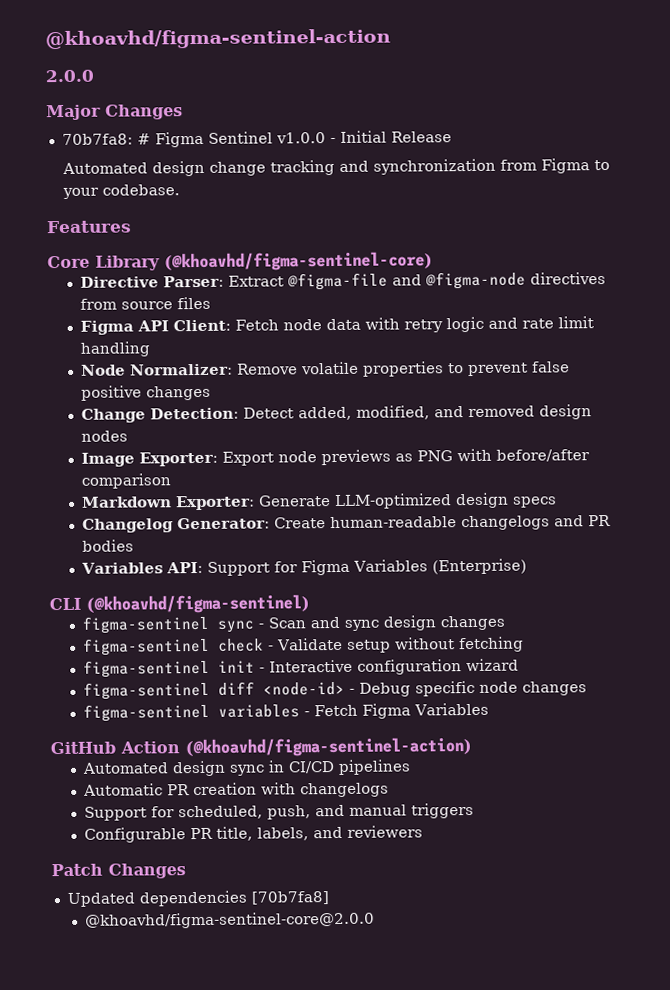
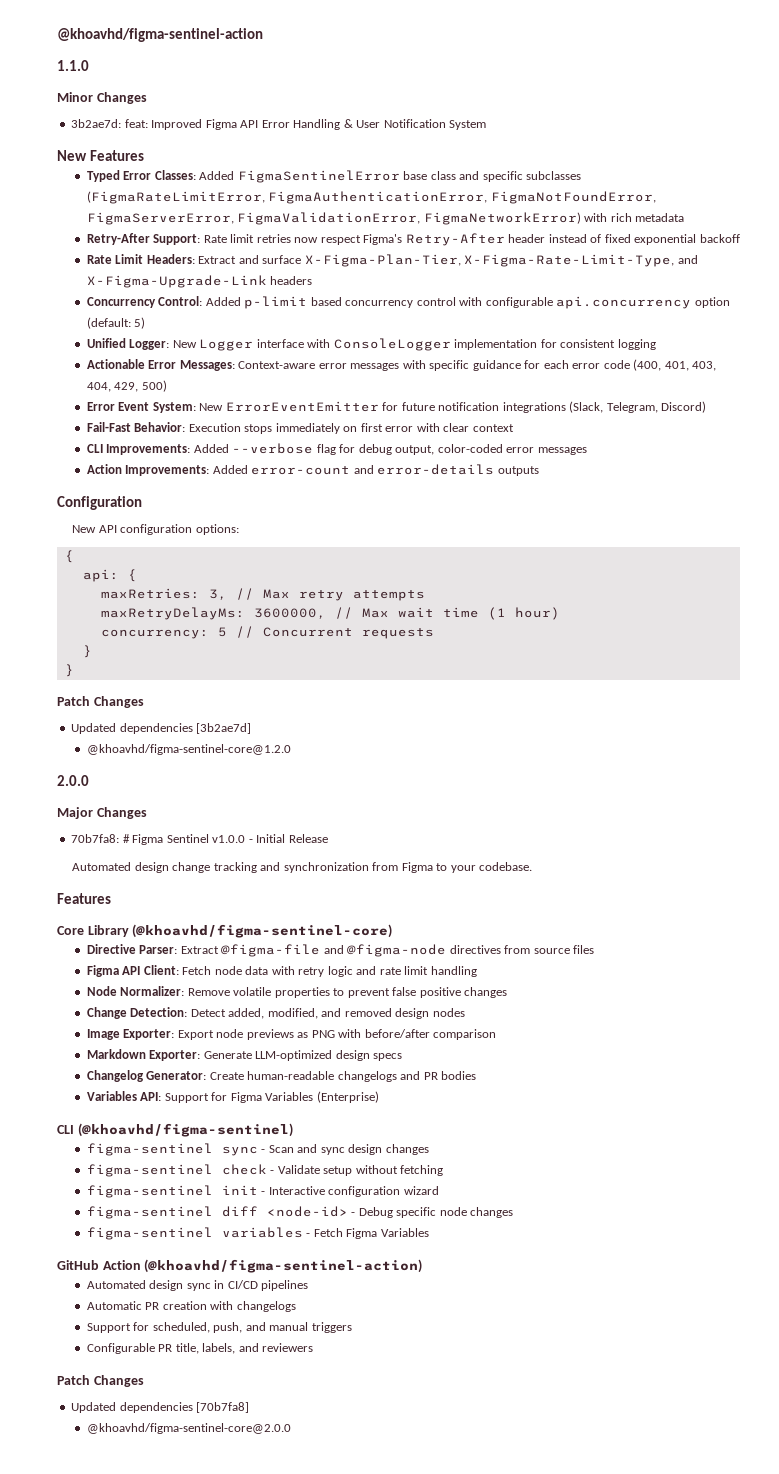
+ 1.1.0
+ Minor Changes
+ 3b2ae7d: feat: Improved Figma API Error Handling & User Notification System
+ New Features
+ Typed Error Classes: Added FigmaSentinelError base class and specific subclasses (FigmaRateLimitError, FigmaAuthenticationError, FigmaNotFoundError, FigmaServerError, FigmaValidationError, FigmaNetworkError) with rich metadata
+ Retry-After Support: Rate limit retries now respect Figma's Retry-After header instead of fixed exponential backoff
+ Rate Limit Headers: Extract and surface X-Figma-Plan-Tier, X-Figma-Rate-Limit-Type, and X-Figma-Upgrade-Link headers
+ Concurrency Control: Added p-limit based concurrency control with configurable api.concurrency option (default: 5)
+ Unified Logger: New Logger interface with ConsoleLogger implementation for consistent logging
+ Actionable Error Messages: Context-aware error messages with specific guidance for each error code (400, 401, 403, 404, 429, 500)
+ Error Event System: New ErrorEventEmitter for future notification integrations (Slack, Telegram, Discord)
+ Fail-Fast Behavior: Execution stops immediately on first error with clear context
+ CLI Improvements: Added --verbose flag for debug output, color-coded error messages
+ Action Improvements: Added error-count and error-details outputs
+ Configuration
+ New API configuration options:
+ {
+ api: {
+ maxRetries: 3, // Max retry attempts
+ maxRetryDelayMs: 3600000, // Max wait time (1 hour)
+ concurrency: 5 // Concurrent requests
+ }
+ }
+ Patch Changes
+ Updated dependencies [3b2ae7d]
+ @khoavhd/figma-sentinel-core@1.2.0

